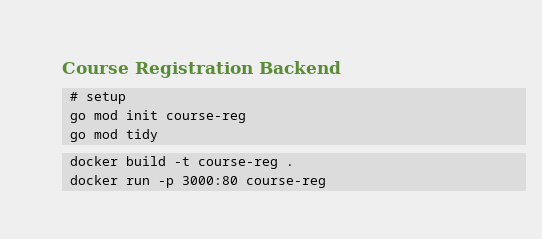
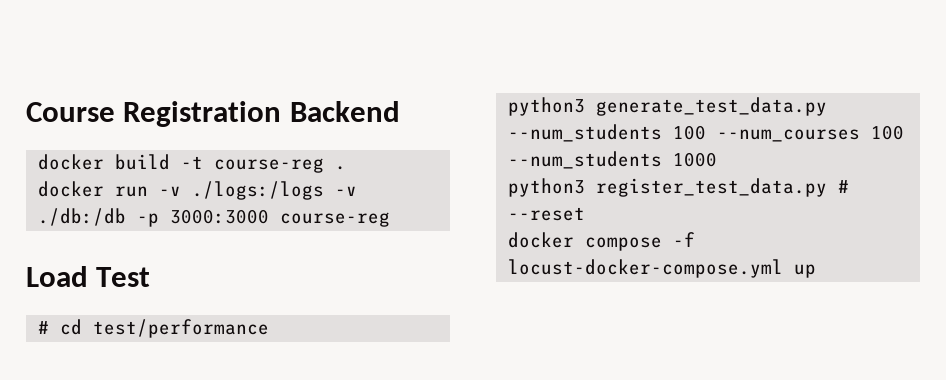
- # setup
- go mod init course-reg
- go mod tidy
- docker run -p 3000:80 course-reg
+ docker run -v ./logs:/logs -v ./db:/db -p 3000:3000 course-reg
+ Load Test
+ # cd test/performance
+ python3 generate_test_data.py --num_students 100 --num_courses 100 --num_students 1000
+ python3 register_test_data.py # --reset
+ docker compose -f locust-docker-compose.yml up

